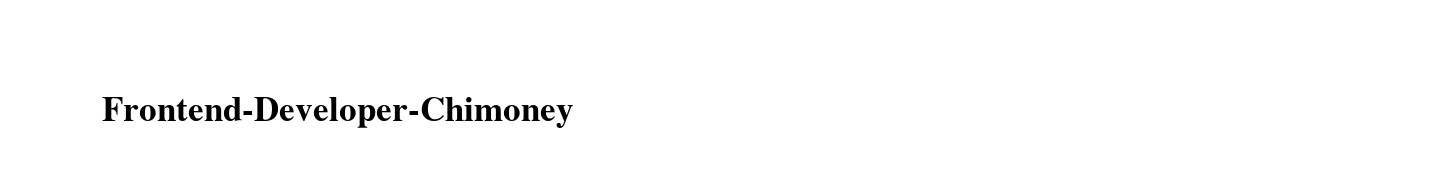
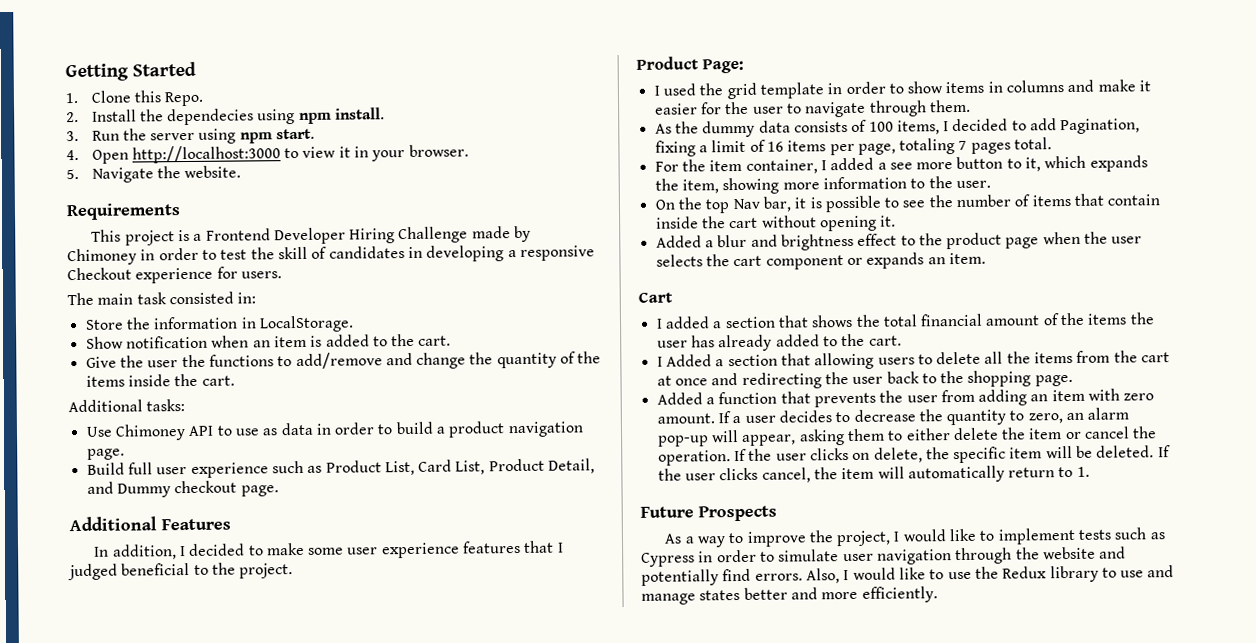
- Frontend-Developer-Chimoney
+ Getting Started
+ 1. Clone this Repo.
+ 2. Install the dependecies using npm install.
+ 3. Run the server using npm start.
+ 4. Open http://localhost:3000 to view it in your browser.
+ 5. Navigate the website.
+ Requirements
+ This project is a Frontend Developer Hiring Challenge made by Chimoney in order to test the skill of candidates in developing a responsive Checkout experience for users.
+ The main task consisted in:
+ Store the information in LocalStorage.
+ Show notification when an item is added to the cart.
+ Give the user the functions to add/remove and change the quantity of the items inside the cart.
+ Additional tasks:
+ Use Chimoney API to use as data in order to build a product navigation page.
+ Build full user experience such as Product List, Card List, Product Detail, and Dummy checkout page.
+ Additional Features
+ In addition, I decided to make some user experience features that I judged beneficial to the project.
+ Product Page:
+ I used the grid template in order to show items in columns and make it easier for the user to navigate through them.
+ As the dummy data consists of 100 items, I decided to add Pagination, fixing a limit of 16 items per page, totaling 7 pages total.
+ For the item container, I added a see more button to it, which expands the item, showing more information to the user.
+ On the top Nav bar, it is possible to see the number of items that contain inside the cart without opening it.
+ Added a blur and brightness effect to the product page when the user selects the cart component or expands an item.
+ Cart
+ I added a section that shows the total financial amount of the items the user has already added to the cart.
+ I Added a section that allowing users to delete all the items from the cart at once and redirecting the user back to the shopping page.
+ Added a function that prevents the user from adding an item with zero amount. If a user decides to decrease the quantity to zero, an alarm pop-up will appear, asking them to either delete the item or cancel the operation. If the user clicks on delete, the specific item will be deleted. If the user clicks cancel, the item will automatically return to 1.
+ Future Prospects
+ As a way to improve the project, I would like to implement tests such as Cypress in order to simulate user navigation through the website and potentially find errors. Also, I would like to use the Redux library to use and manage states better and more efficiently.

